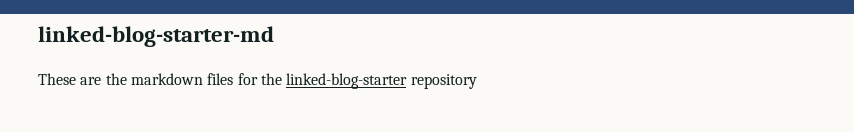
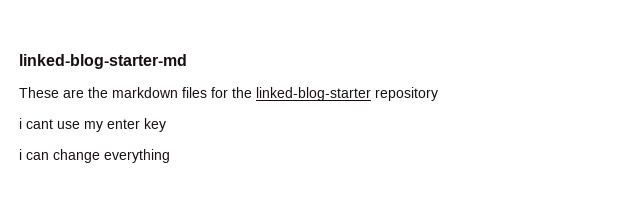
+ i cant use my enter key
+ i can change everything

